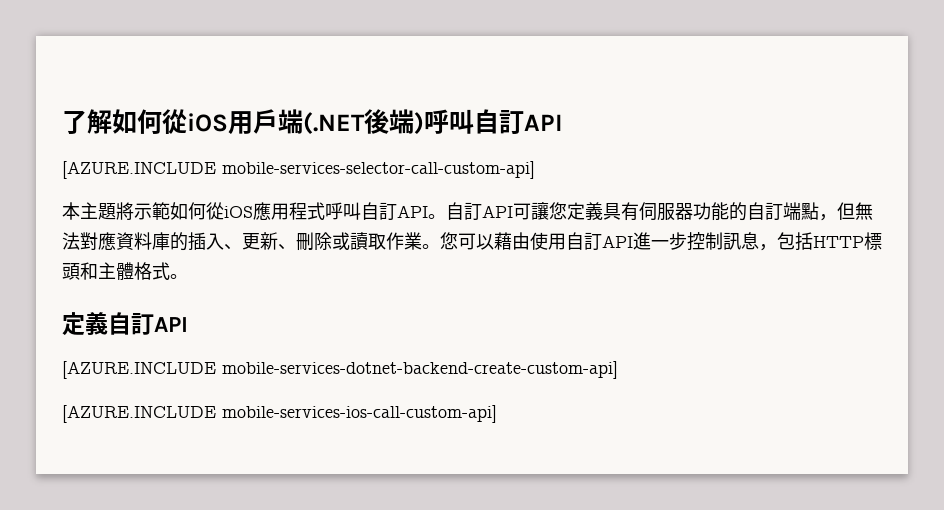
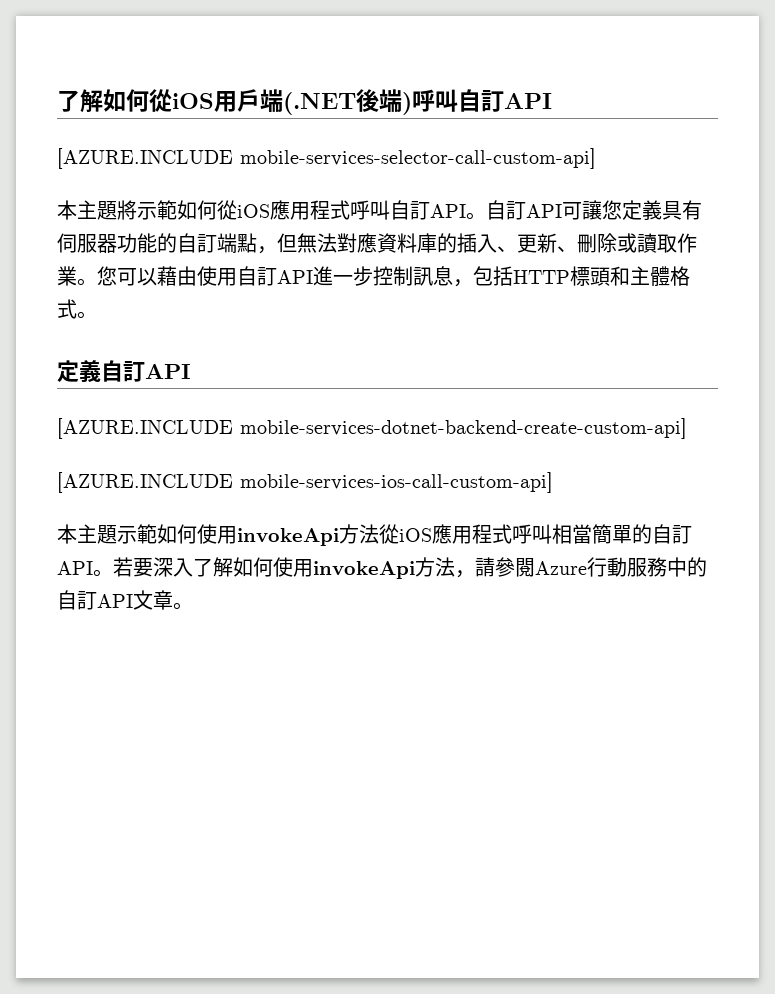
+ 本主題示範如何使用invokeApi方法從iOS應用程式呼叫相當簡單的自訂API。若要深入了解如何使用invokeApi方法，請參閱Azure行動服務中的自訂API文章。

